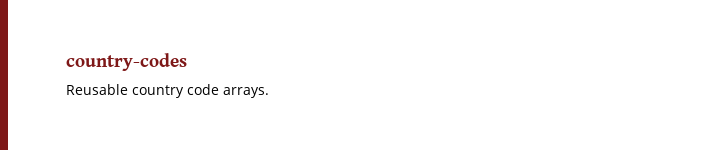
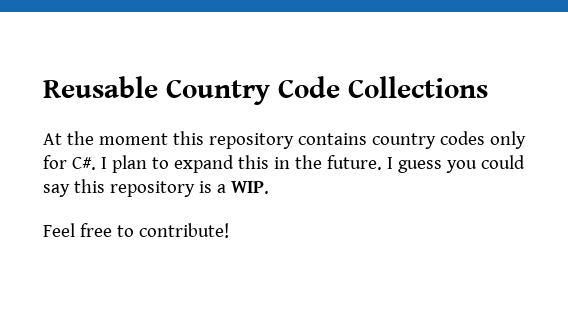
- country-codes
- Reusable country code arrays.
+ Reusable Country Code Collections
+ At the moment this repository contains country codes only for C#. I plan to expand this in the future. I guess you could say this repository is a WIP.
+ Feel free to contribute!

